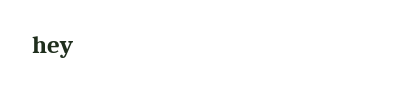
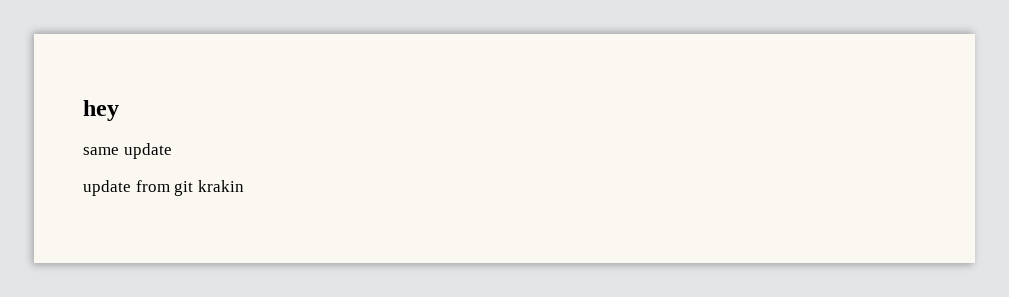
+ same update
+ update from git krakin

